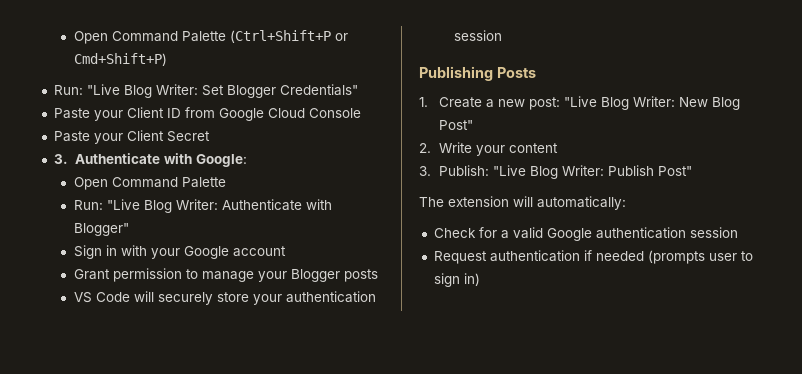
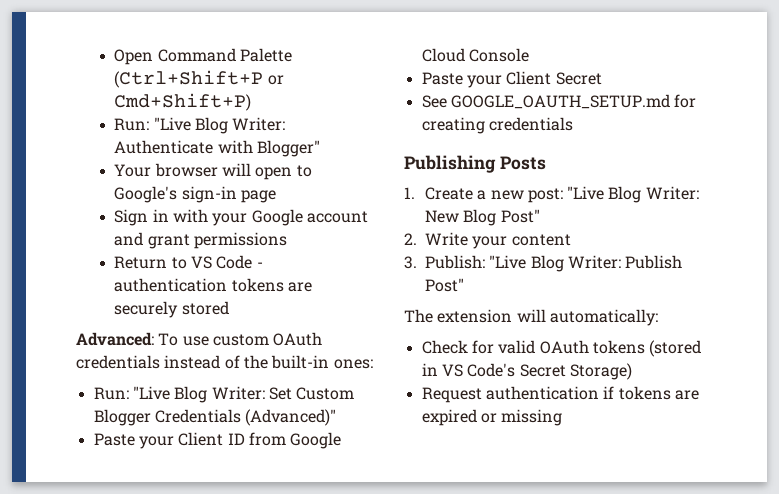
+ Run: "Live Blog Writer: Authenticate with Blogger"
+ Your browser will open to Google's sign-in page
+ Sign in with your Google account and grant permissions
+ Return to VS Code - authentication tokens are securely stored
+ Advanced: To use custom OAuth credentials instead of the built-in ones:
- Run: "Live Blog Writer: Set Blogger Credentials"
+ Run: "Live Blog Writer: Set Custom Blogger Credentials (Advanced)"
- 3. Authenticate with Google:
- Open Command Palette
- Run: "Live Blog Writer: Authenticate with Blogger"
- Sign in with your Google account
- Grant permission to manage your Blogger posts
- VS Code will securely store your authentication session
+ See GOOGLE_OAUTH_SETUP.md for creating credentials
- Check for a valid Google authentication session
- Request authentication if needed (prompts user to sign in)
+ Check for valid OAuth tokens (stored in VS Code's Secret Storage)
+ Request authentication if tokens are expired or missing

